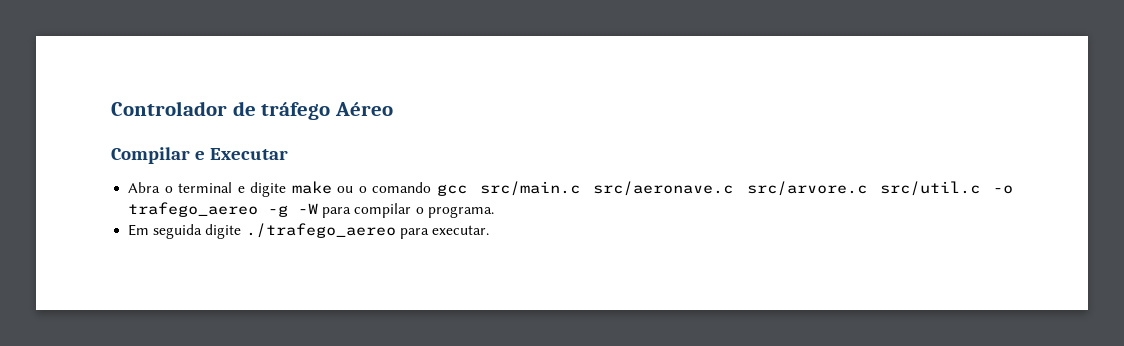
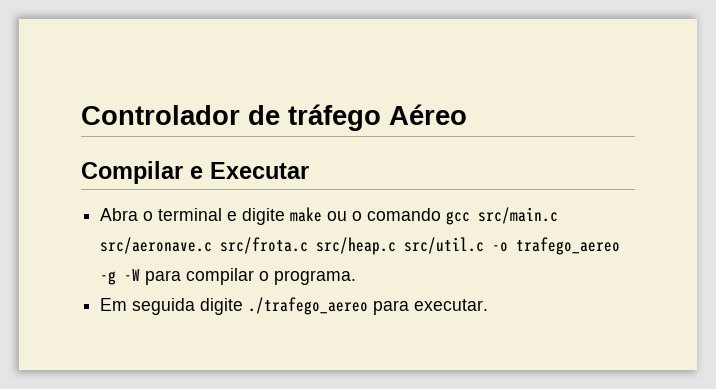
- Abra o terminal e digite make ou o comando gcc src/main.c src/aeronave.c src/arvore.c src/util.c -o trafego_aereo -g -W para compilar o programa.
+ Abra o terminal e digite make ou o comando gcc src/main.c src/aeronave.c src/frota.c src/heap.c src/util.c -o trafego_aereo -g -W para compilar o programa.

